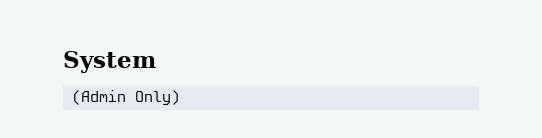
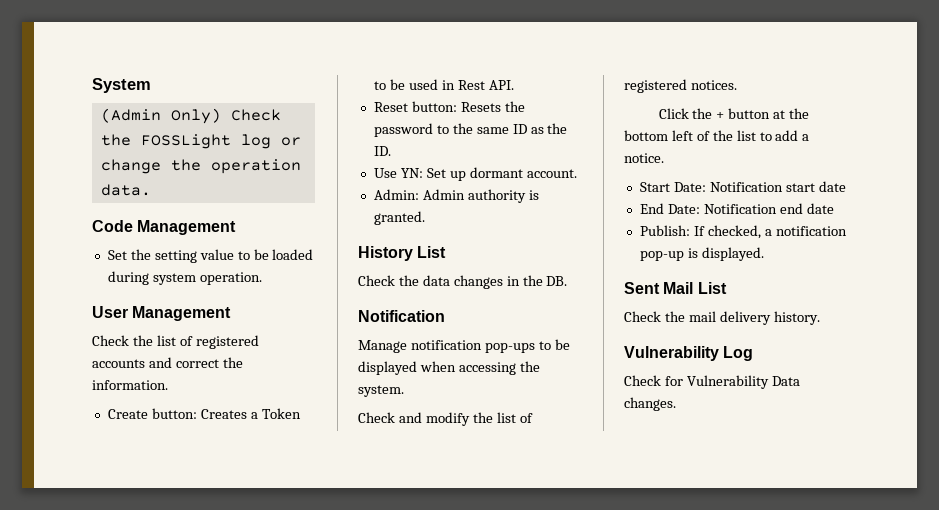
- (Admin Only)
+ (Admin Only) Check the FOSSLight log or change the operation data.
+ Code Management
+ Set the setting value to be loaded during system operation.
+ User Management
+ Check the list of registered accounts and correct the information.
+ Create button: Creates a Token to be used in Rest API.
+ Reset button: Resets the password to the same ID as the ID.
+ Use YN: Set up dormant account.
+ Admin: Admin authority is granted.
+ History List
+ Check the data changes in the DB.
+ Notification
+ Manage notification pop-ups to be displayed when accessing the system.
+ Check and modify the list of registered notices.
+ Click the + button at the bottom left of the list to add a notice.
+ Start Date: Notification start date
+ End Date: Notification end date
+ Publish: If checked, a notification pop-up is displayed.
+ Sent Mail List
+ Check the mail delivery history.
+ Vulnerability Log
+ Check for Vulnerability Data changes.

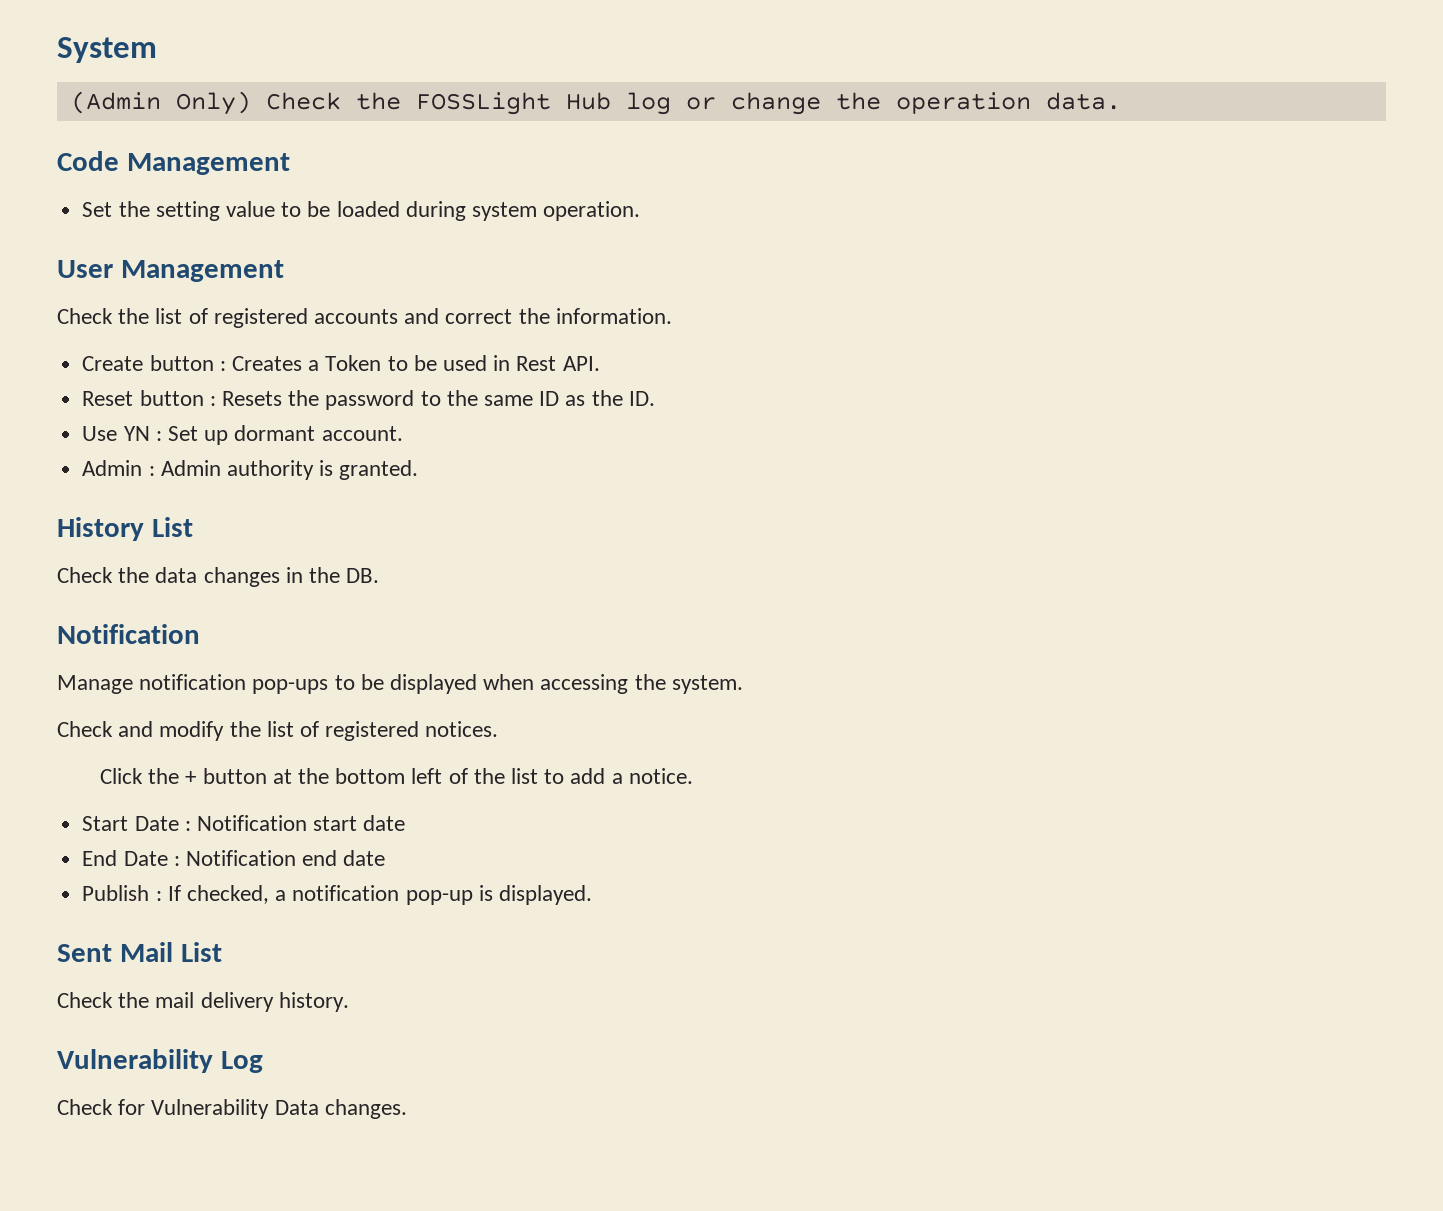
- (Admin Only) Check the FOSSLight log or change the operation data.
+ (Admin Only) Check the FOSSLight Hub log or change the operation data.
- Create button: Creates a Token to be used in Rest API.
+ Create button : Creates a Token to be used in Rest API.
- Reset button: Resets the password to the same ID as the ID.
+ Reset button : Resets the password to the same ID as the ID.
- Use YN: Set up dormant account.
+ Use YN : Set up dormant account.
- Admin: Admin authority is granted.
+ Admin : Admin authority is granted.
- Start Date: Notification start date
+ Start Date : Notification start date
- End Date: Notification end date
+ End Date : Notification end date
- Publish: If checked, a notification pop-up is displayed.
+ Publish : If checked, a notification pop-up is displayed.

